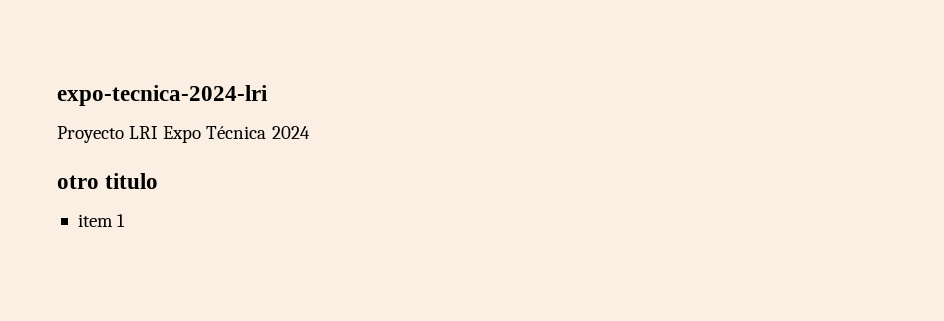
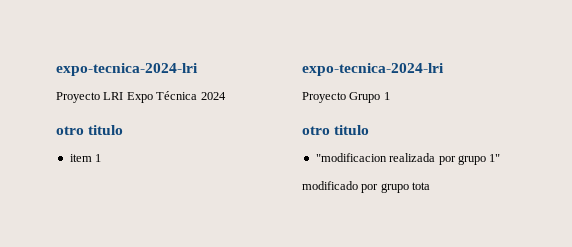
  item 1
+ expo-tecnica-2024-lri
+ Proyecto Grupo 1
+ otro titulo
+ "modificacion realizada por grupo 1"
+ modificado por grupo tota

